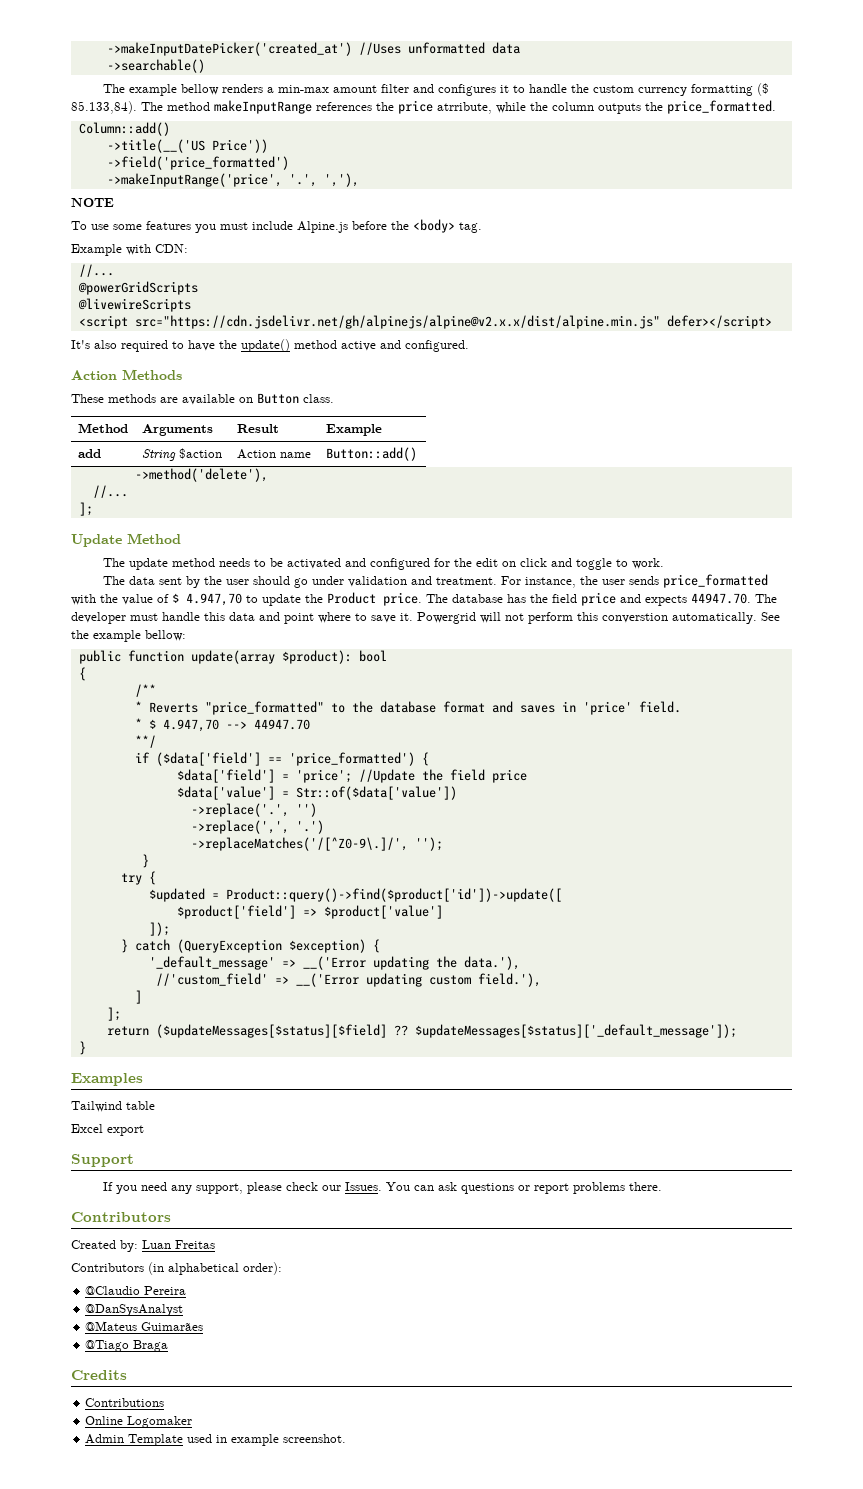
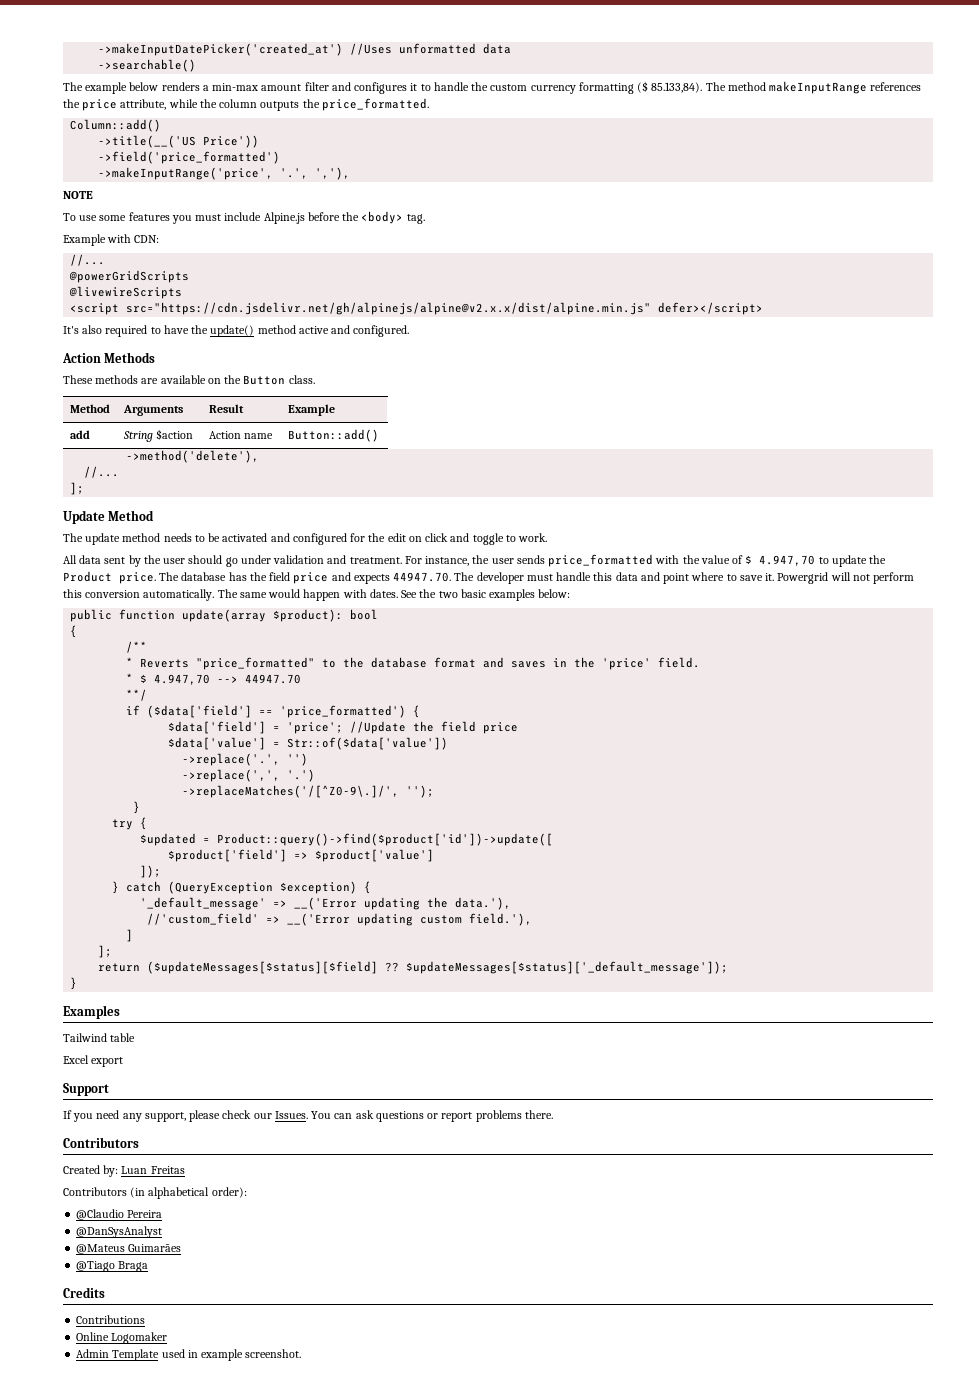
- The example bellow renders a min-max amount filter and configures it to handle the custom currency formatting ($ 85.133,84). The method makeInputRange references the price atrribute, while the column outputs the price_formatted.
+ The example below renders a min-max amount filter and configures it to handle the custom currency formatting ($ 85.133,84). The method makeInputRange references the price attribute, while the column outputs the price_formatted.
- These methods are available on Button class.
+ These methods are available on the Button class.
- The data sent by the user should go under validation and treatment.
+ All data sent by the user should go under validation and treatment.
- Powergrid will not perform this converstion automatically. See the example bellow:
+ Powergrid will not perform this conversion automatically. The same would happen with dates. See the two basic examples below:
- * Reverts "price_formatted" to the database format and saves in 'price' field.
+ * Reverts "price_formatted" to the database format and saves in the 'price' field.

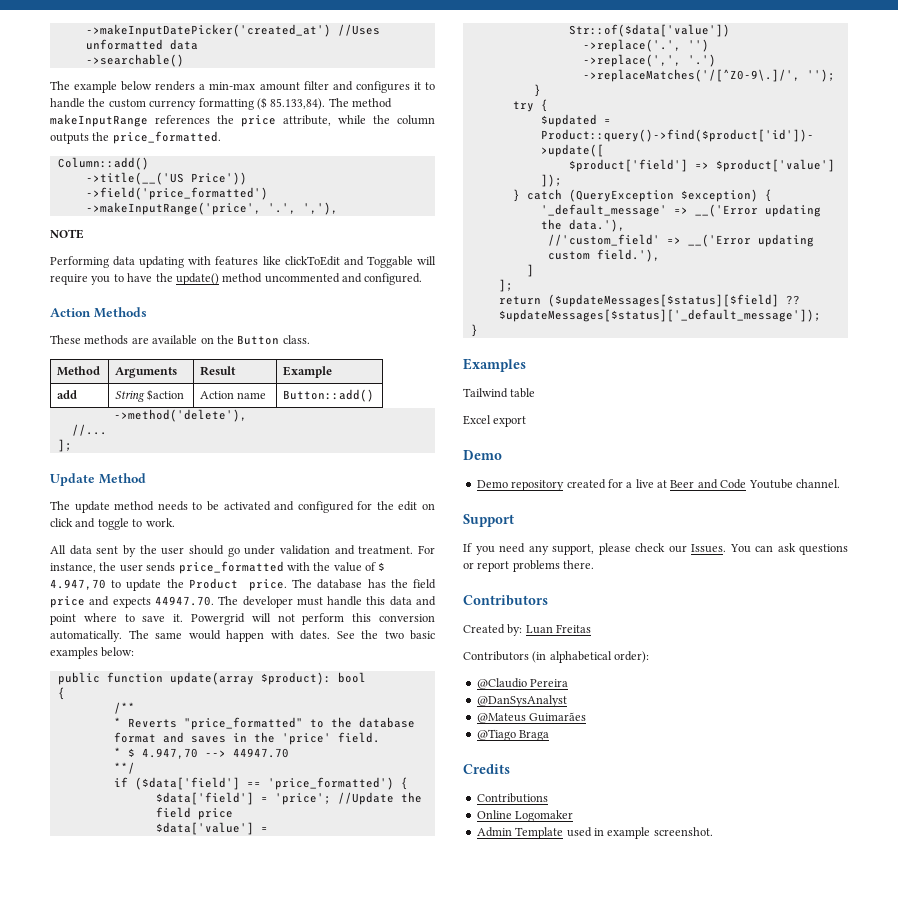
- To use some features you must include Alpine.js before the <body> tag.
- Example with CDN:
- //...
- @powerGridScripts
- @livewireScripts
- <script src="https://cdn.jsdelivr.net/gh/alpinejs/alpine@v2.x.x/dist/alpine.min.js" defer></script>
- It's also required to have the update() method active and configured.
+ Performing data updating with features like clickToEdit and Toggable will require you to have the update() method uncommented and configured.
  Excel export
+ Demo
+ Demo repository created for a live at Beer and Code Youtube channel.

